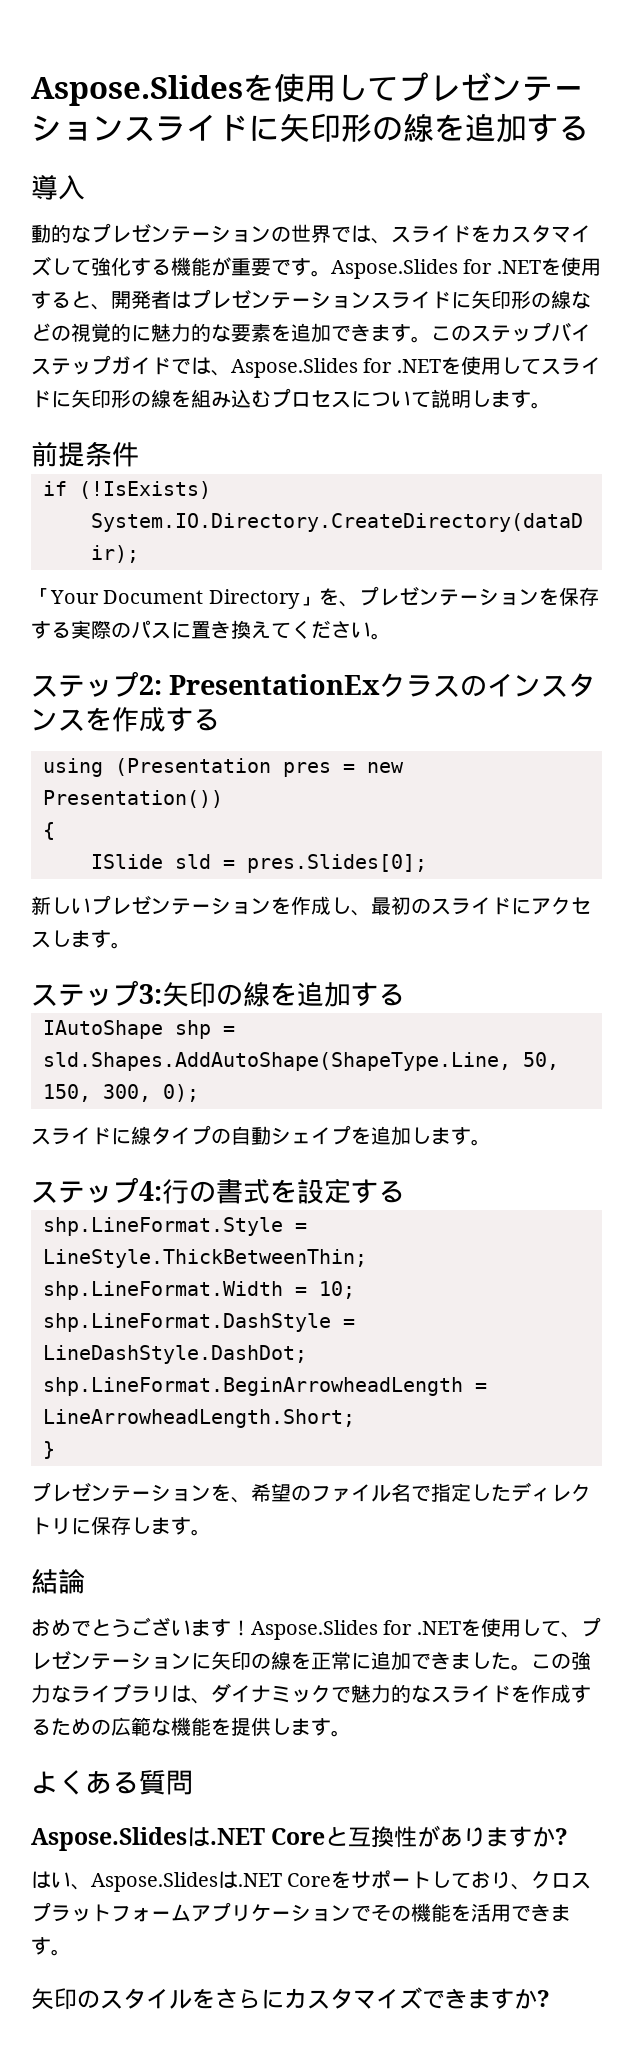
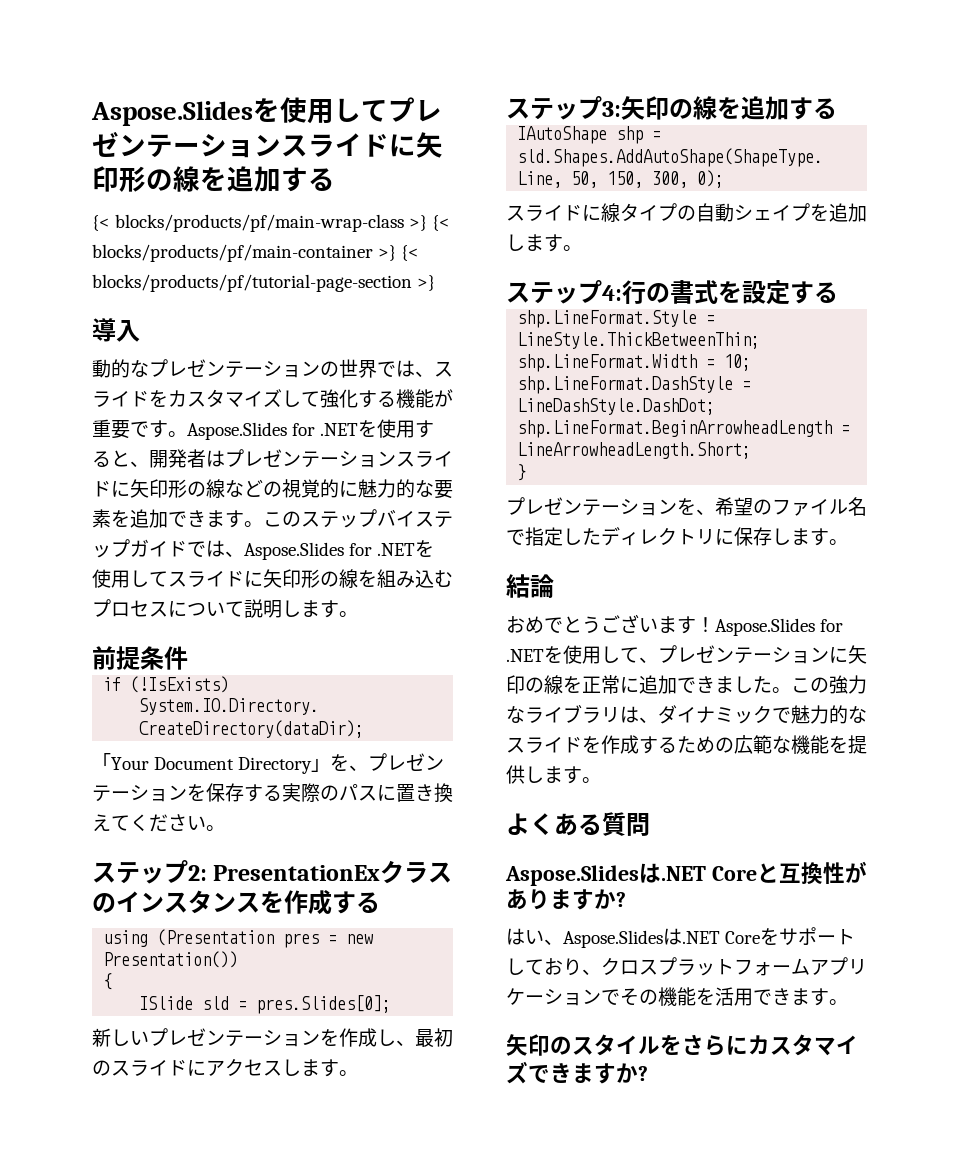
+ {< blocks/products/pf/main-wrap-class >} {< blocks/products/pf/main-container >} {< blocks/products/pf/tutorial-page-section >}

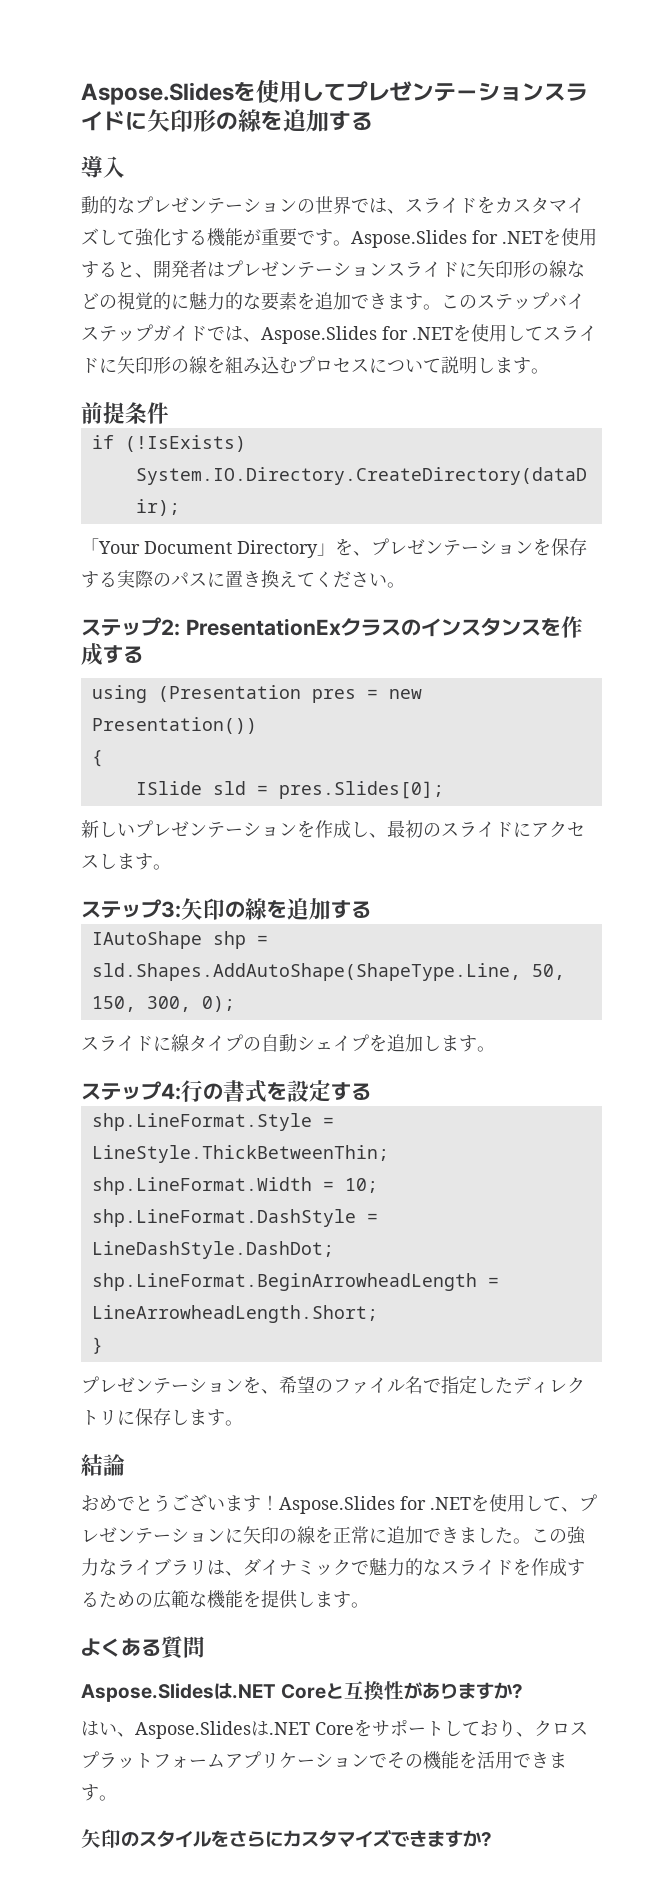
- {< blocks/products/pf/main-wrap-class >} {< blocks/products/pf/main-container >} {< blocks/products/pf/tutorial-page-section >}

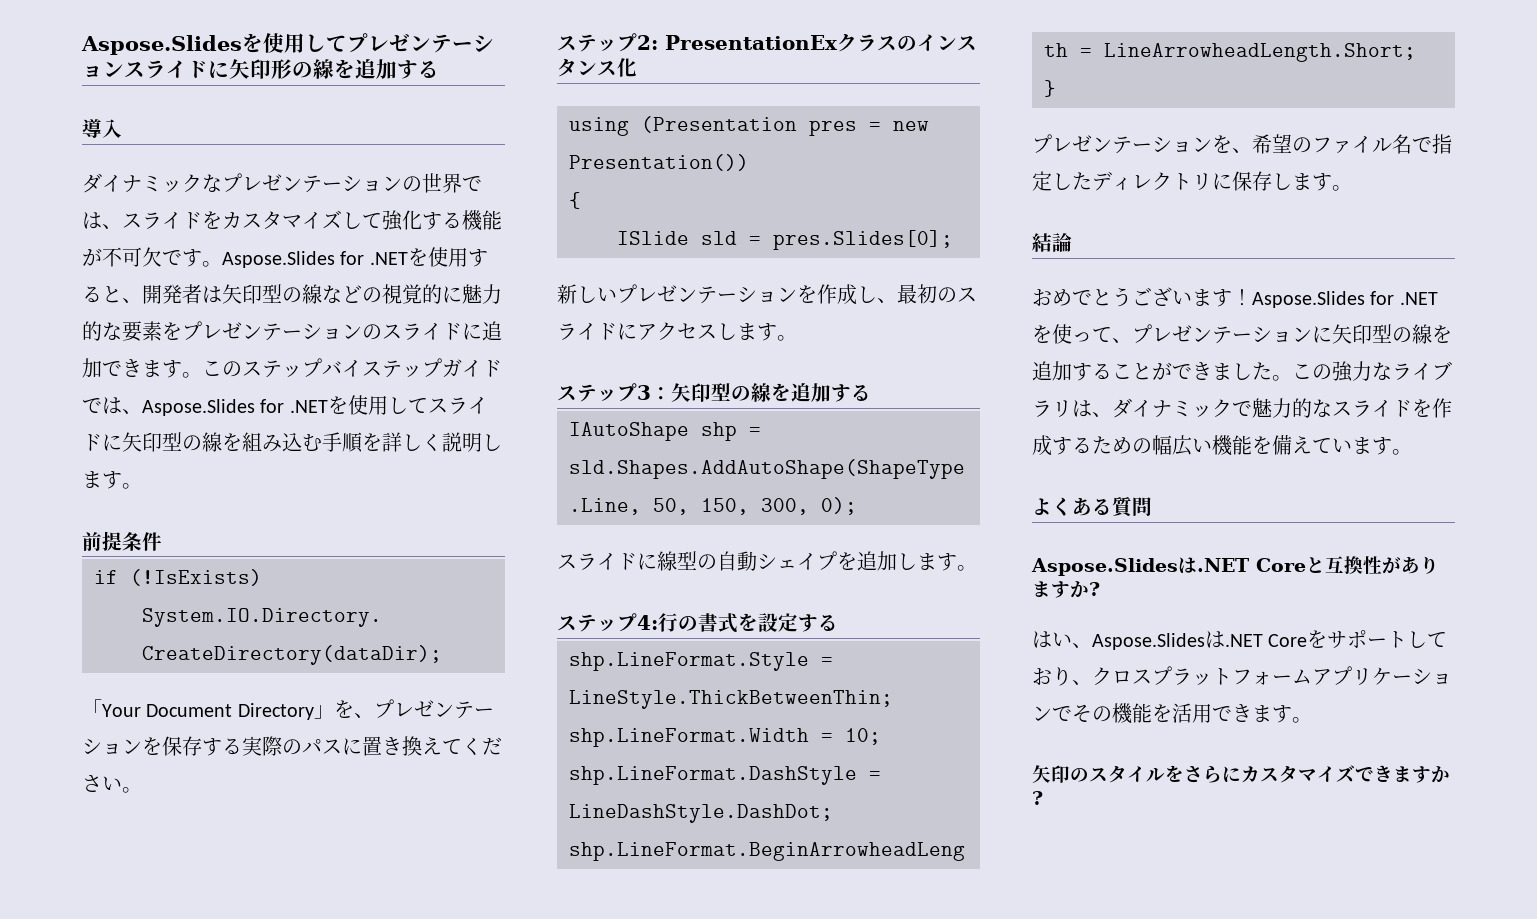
- 動的なプレゼンテーションの世界では、スライドをカスタマイズして強化する機能が重要です。
+ ダイナミックなプレゼンテーションの世界では、スライドをカスタマイズして強化する機能が不可欠です。
- Aspose.Slides for .NETを使用すると、開発者はプレゼンテーションスライドに矢印形の線などの視覚的に魅力的な要素を追加できます。
+ Aspose.Slides for .NETを使用すると、開発者は矢印型の線などの視覚的に魅力的な要素をプレゼンテーションのスライドに追加できます。
- このステップバイステップガイドでは、Aspose.Slides for .NETを使用してスライドに矢印形の線を組み込むプロセスについて説明します。
+ このステップバイステップガイドでは、Aspose.Slides for .NETを使用してスライドに矢印型の線を組み込む手順を詳しく説明します。
- ステップ2: PresentationExクラスのインスタンスを作成する
+ ステップ2: PresentationExクラスのインスタンス化
- ステップ3:矢印の線を追加する
+ ステップ3：矢印型の線を追加する
- スライドに線タイプの自動シェイプを追加します。
+ スライドに線型の自動シェイプを追加します。
- Aspose.Slides for .NETを使用して、プレゼンテーションに矢印の線を正常に追加できました。
+ Aspose.Slides for .NETを使って、プレゼンテーションに矢印型の線を追加することができました。
- この強力なライブラリは、ダイナミックで魅力的なスライドを作成するための広範な機能を提供します。
+ この強力なライブラリは、ダイナミックで魅力的なスライドを作成するための幅広い機能を備えています。

